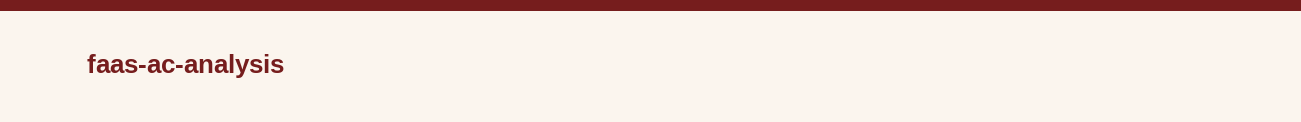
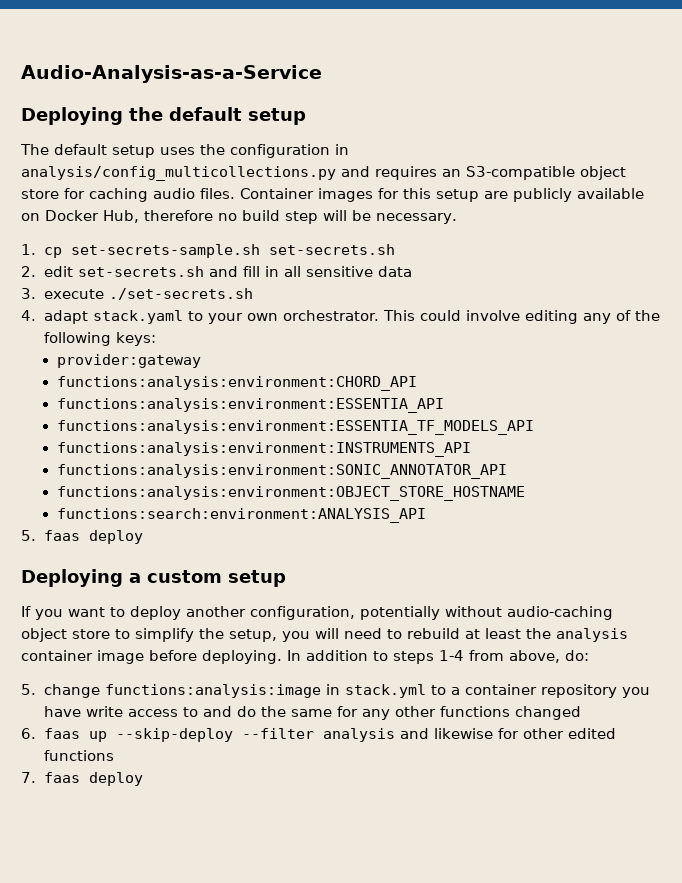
- faas-ac-analysis
+ Audio-Analysis-as-a-Service
+ Deploying the default setup
+ The default setup uses the configuration in analysis/config_multicollections.py and requires an S3-compatible object store for caching audio files. Container images for this setup are publicly available on Docker Hub, therefore no build step will be necessary.
+ 1. cp set-secrets-sample.sh set-secrets.sh
+ 2. edit set-secrets.sh and fill in all sensitive data
+ 3. execute ./set-secrets.sh
+ 4. adapt stack.yaml to your own orchestrator. This could involve editing any of the following keys:
+ provider:gateway
+ functions:analysis:environment:CHORD_API
+ functions:analysis:environment:ESSENTIA_API
+ functions:analysis:environment:ESSENTIA_TF_MODELS_API
+ functions:analysis:environment:INSTRUMENTS_API
+ functions:analysis:environment:SONIC_ANNOTATOR_API
+ functions:analysis:environment:OBJECT_STORE_HOSTNAME
+ functions:search:environment:ANALYSIS_API
+ 5. faas deploy
+ Deploying a custom setup
+ If you want to deploy another configuration, potentially without audio-caching object store to simplify the setup, you will need to rebuild at least the analysis container image before deploying. In addition to steps 1-4 from above, do:
+ 5. change functions:analysis:image in stack.yml to a container repository you have write access to and do the same for any other functions changed
+ 6. faas up --skip-deploy --filter analysis and likewise for other edited functions
+ 7. faas deploy

